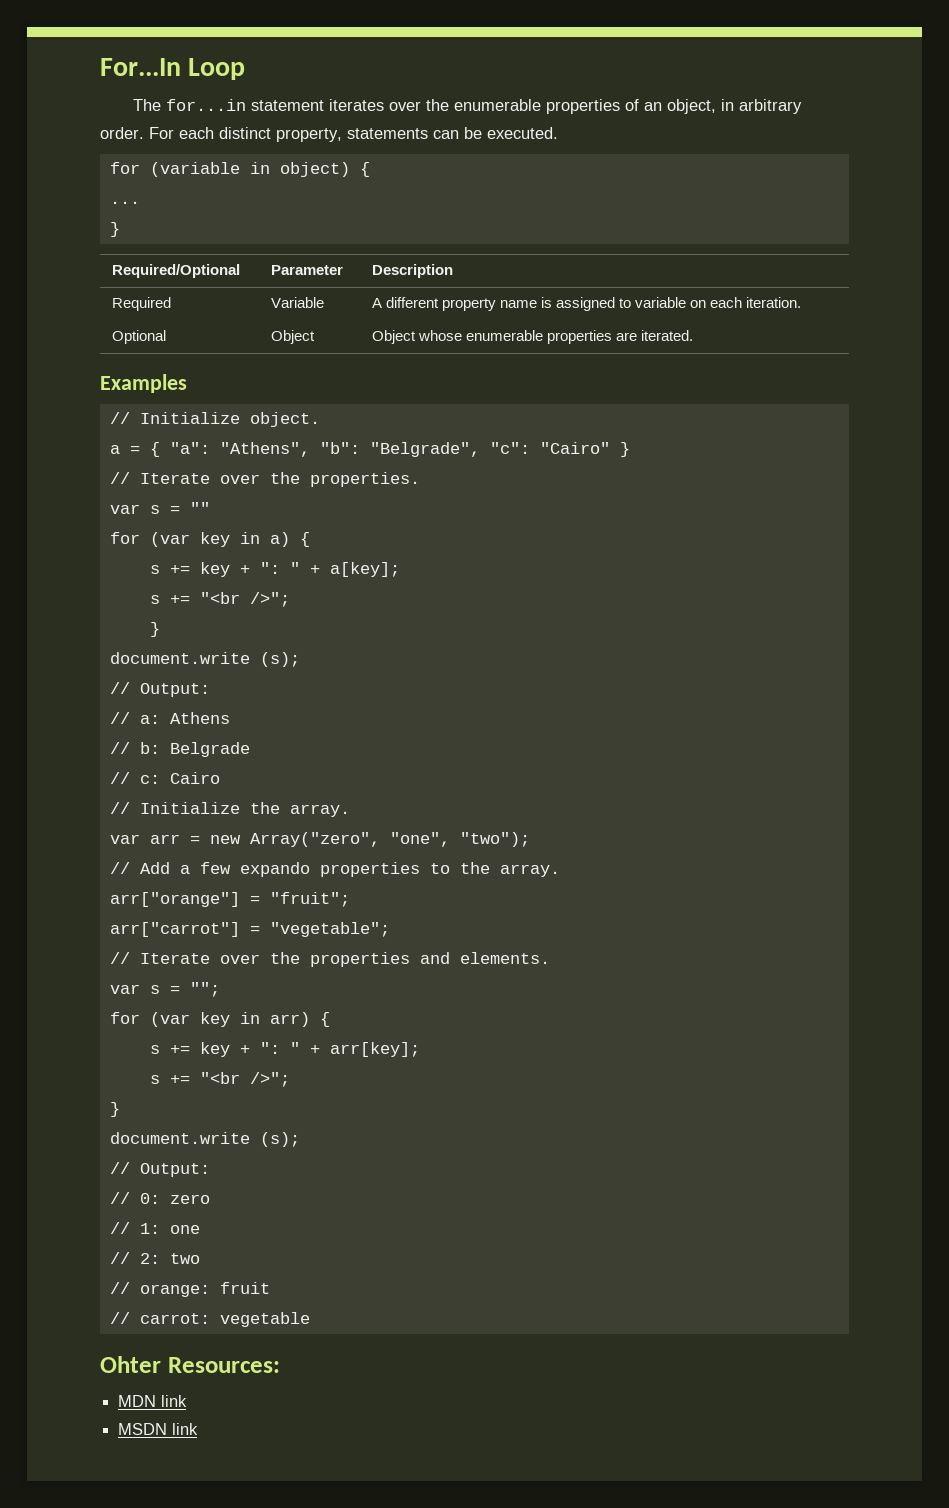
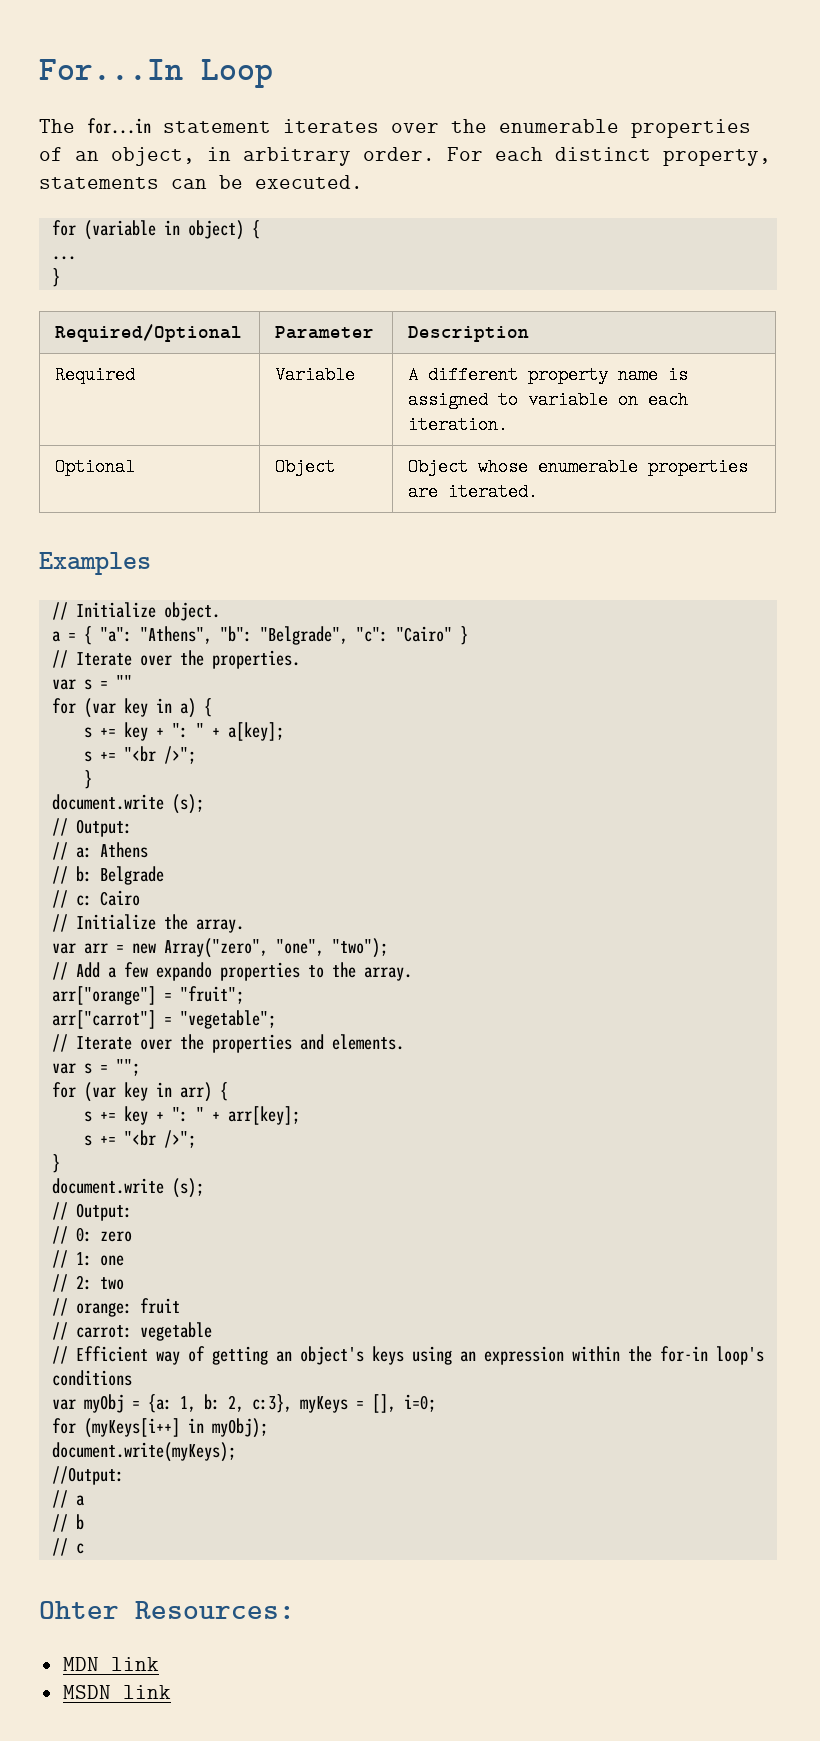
+ // Efficient way of getting an object's keys using an expression within the for-in loop's conditions
+ var myObj = {a: 1, b: 2, c:3}, myKeys = [], i=0;
+ for (myKeys[i++] in myObj);
+ document.write(myKeys);
+ //Output:
+ // a
+ // b
+ // c

